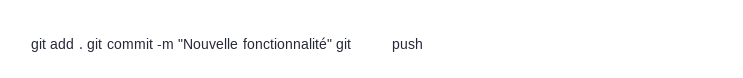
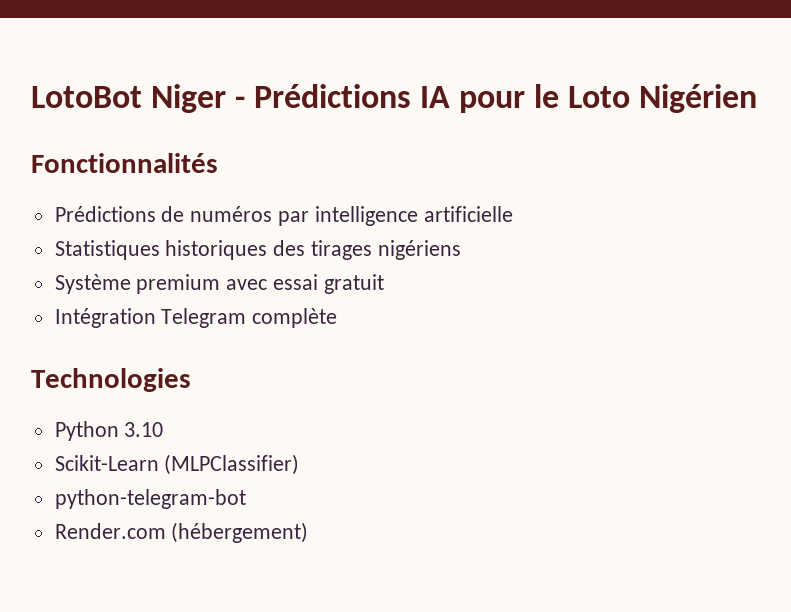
- git add . git commit -m "Nouvelle fonctionnalité" git push
+ LotoBot Niger - Prédictions IA pour le Loto Nigérien
+ Fonctionnalités
+ Prédictions de numéros par intelligence artificielle
+ Statistiques historiques des tirages nigériens
+ Système premium avec essai gratuit
+ Intégration Telegram complète
+ Technologies
+ Python 3.10
+ Scikit-Learn (MLPClassifier)
+ python-telegram-bot
+ Render.com (hébergement)

